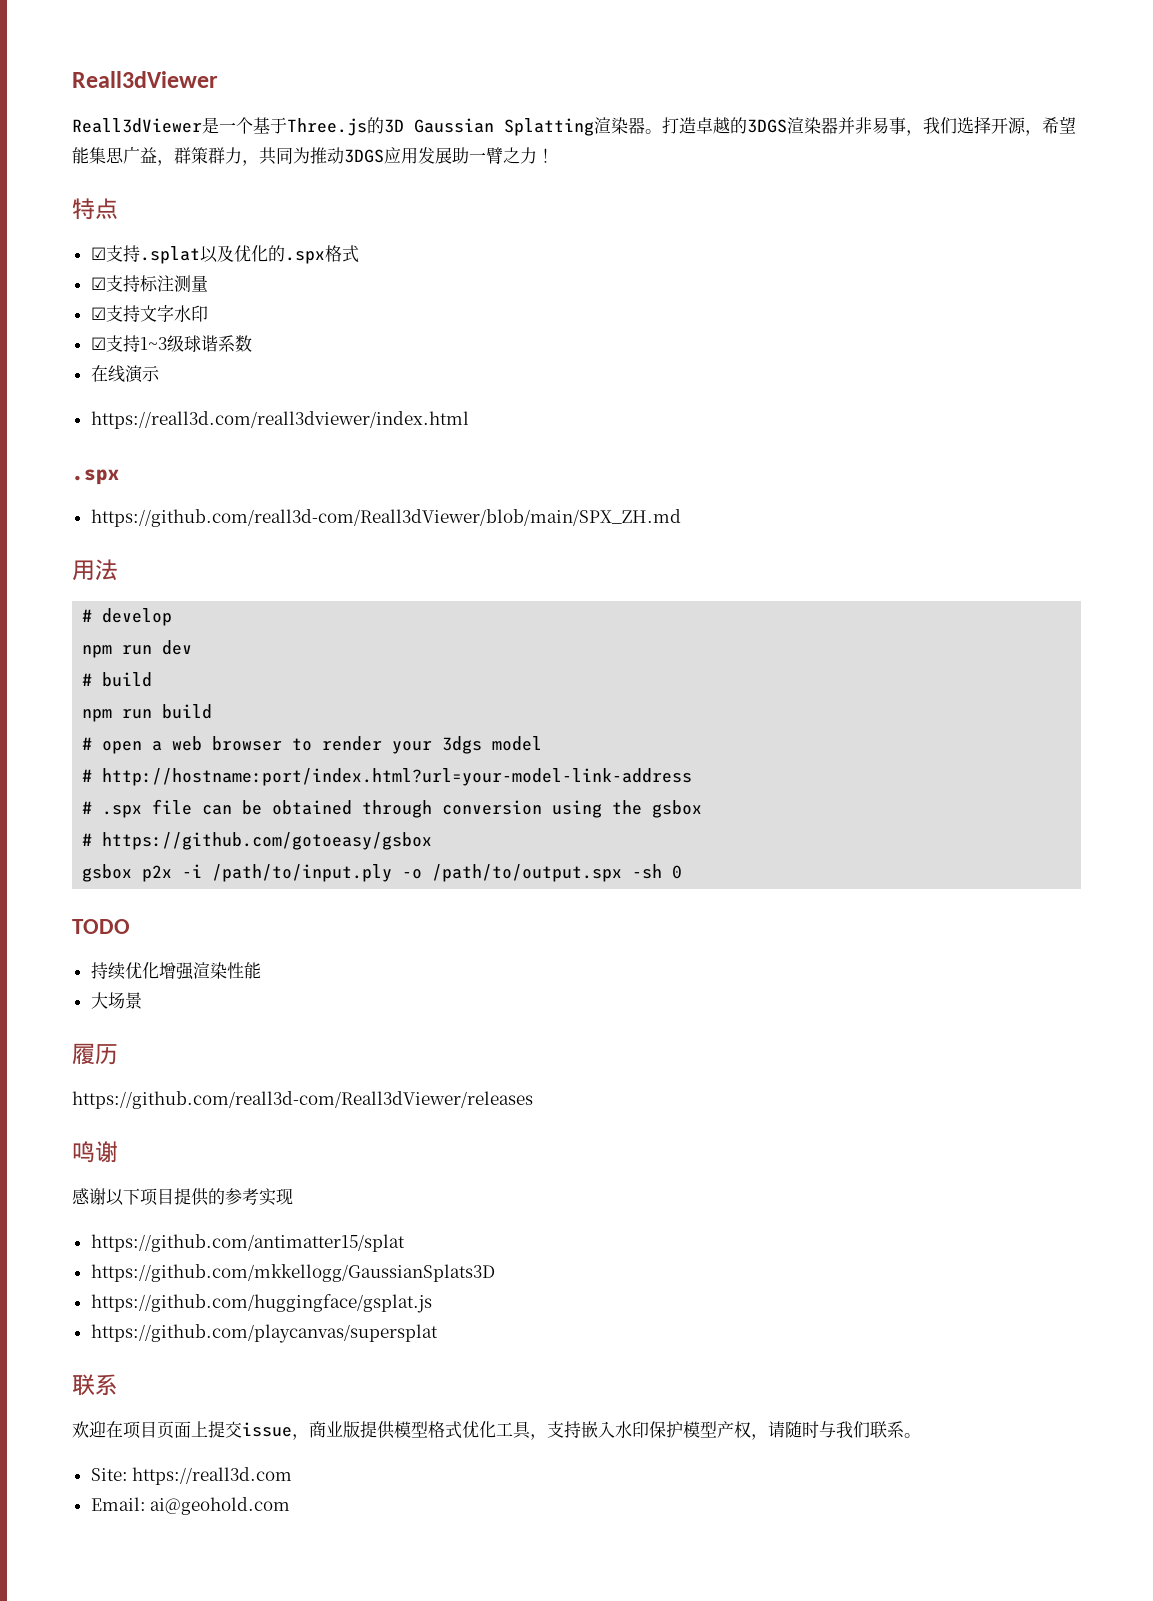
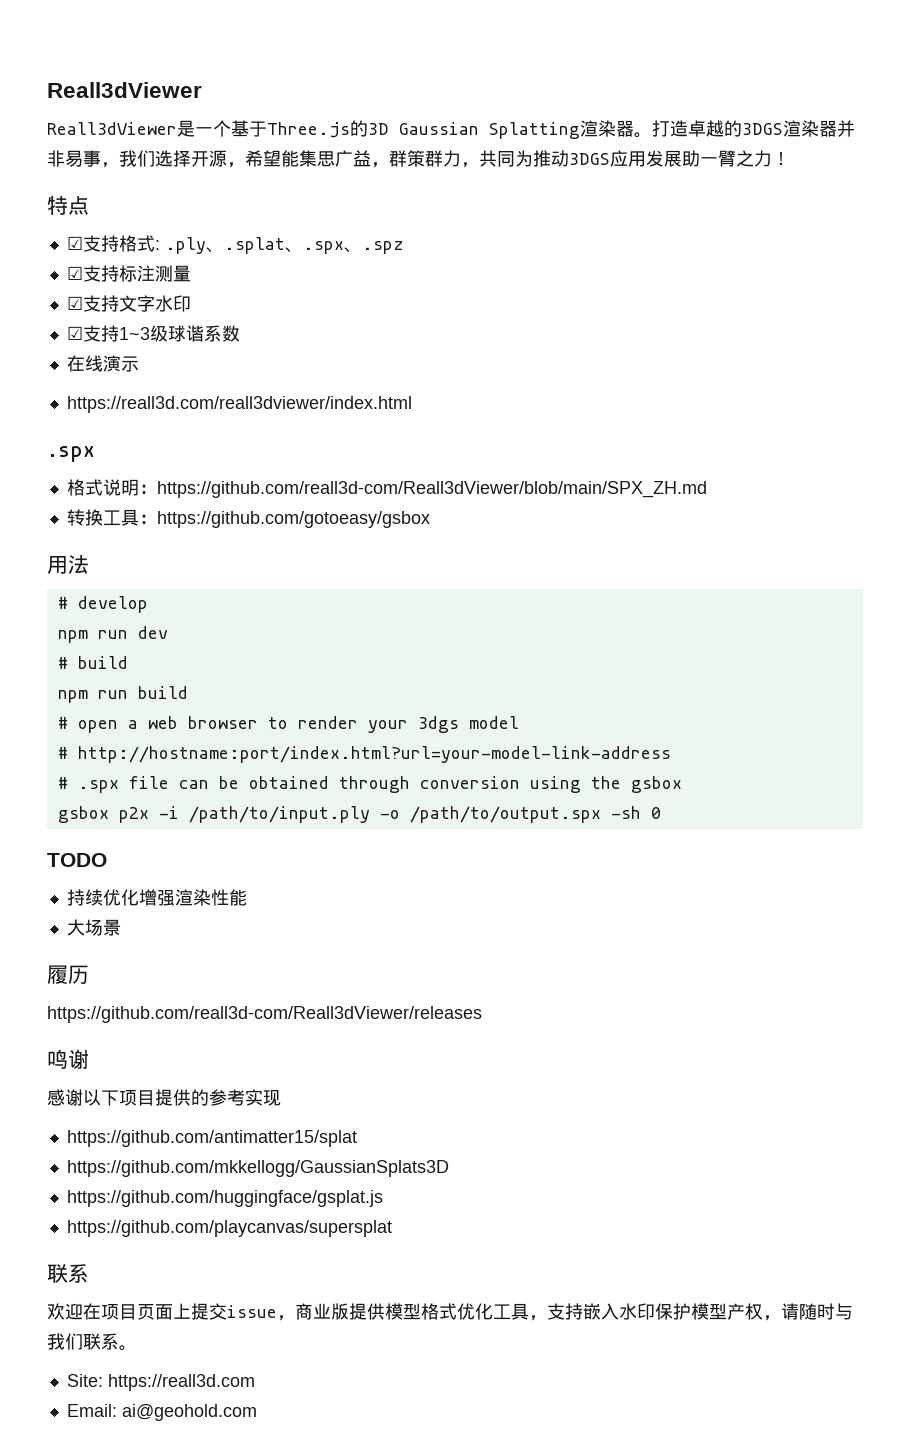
- ☑支持.splat以及优化的.spx格式
+ ☑支持格式: .ply、.splat、.spx、.spz
- https://github.com/reall3d-com/Reall3dViewer/blob/main/SPX_ZH.md
+ 格式说明：https://github.com/reall3d-com/Reall3dViewer/blob/main/SPX_ZH.md
+ 转换工具：https://github.com/gotoeasy/gsbox
- # https://github.com/gotoeasy/gsbox

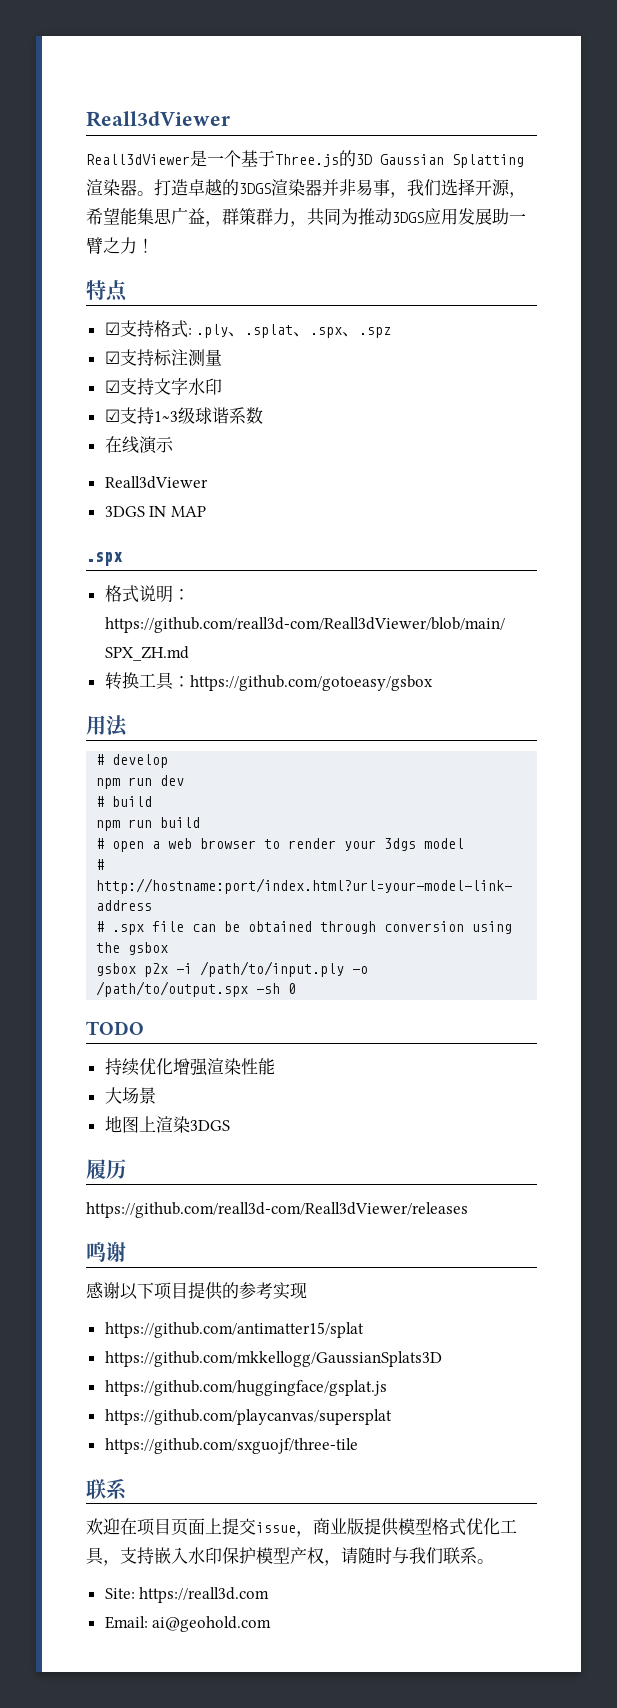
  在线演示
- https://reall3d.com/reall3dviewer/index.html
+ Reall3dViewer
+ 3DGS IN MAP
+ 地图上渲染3DGS
+ https://github.com/sxguojf/three-tile

